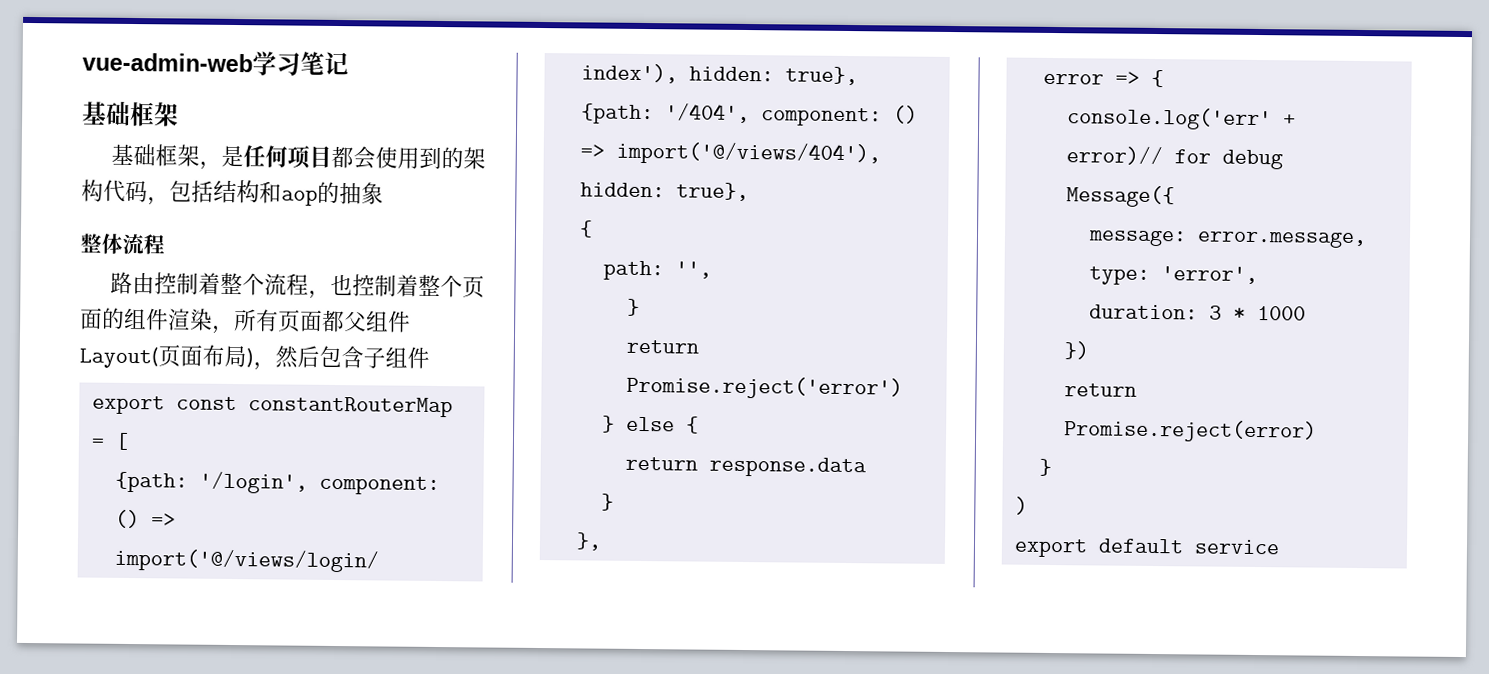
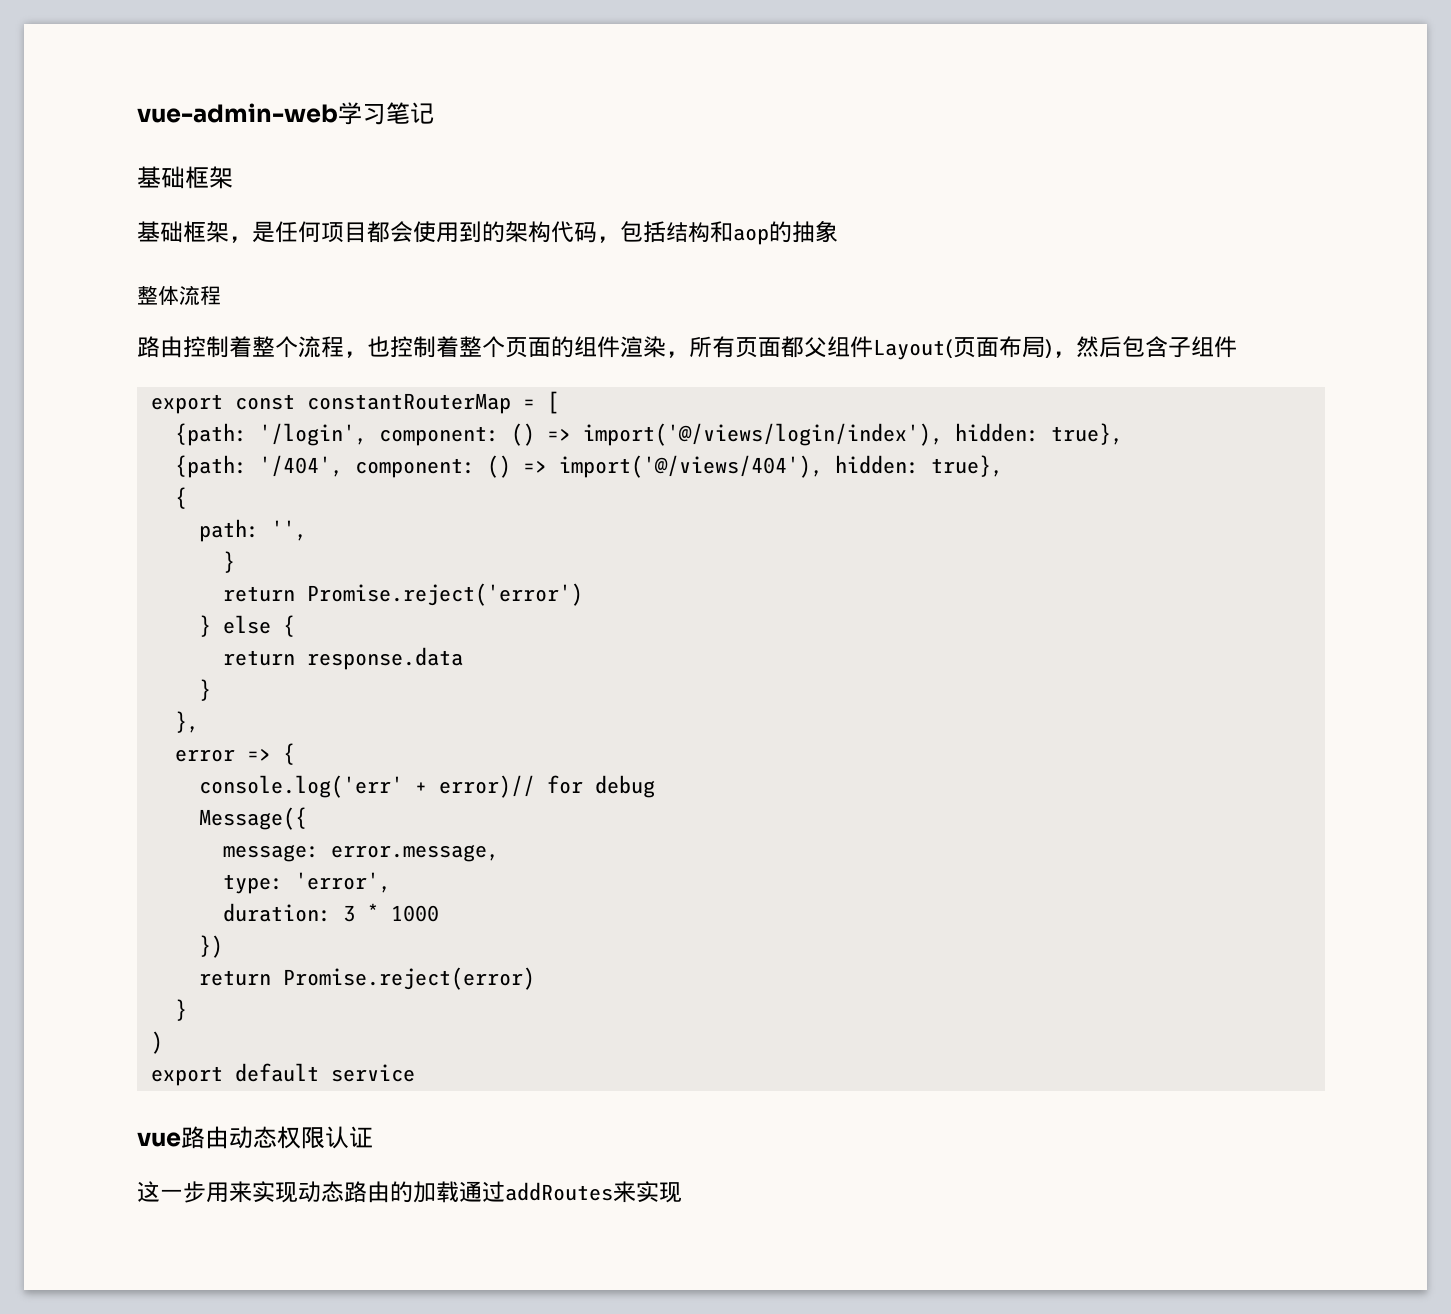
+ vue路由动态权限认证
+ 这一步用来实现动态路由的加载通过addRoutes来实现

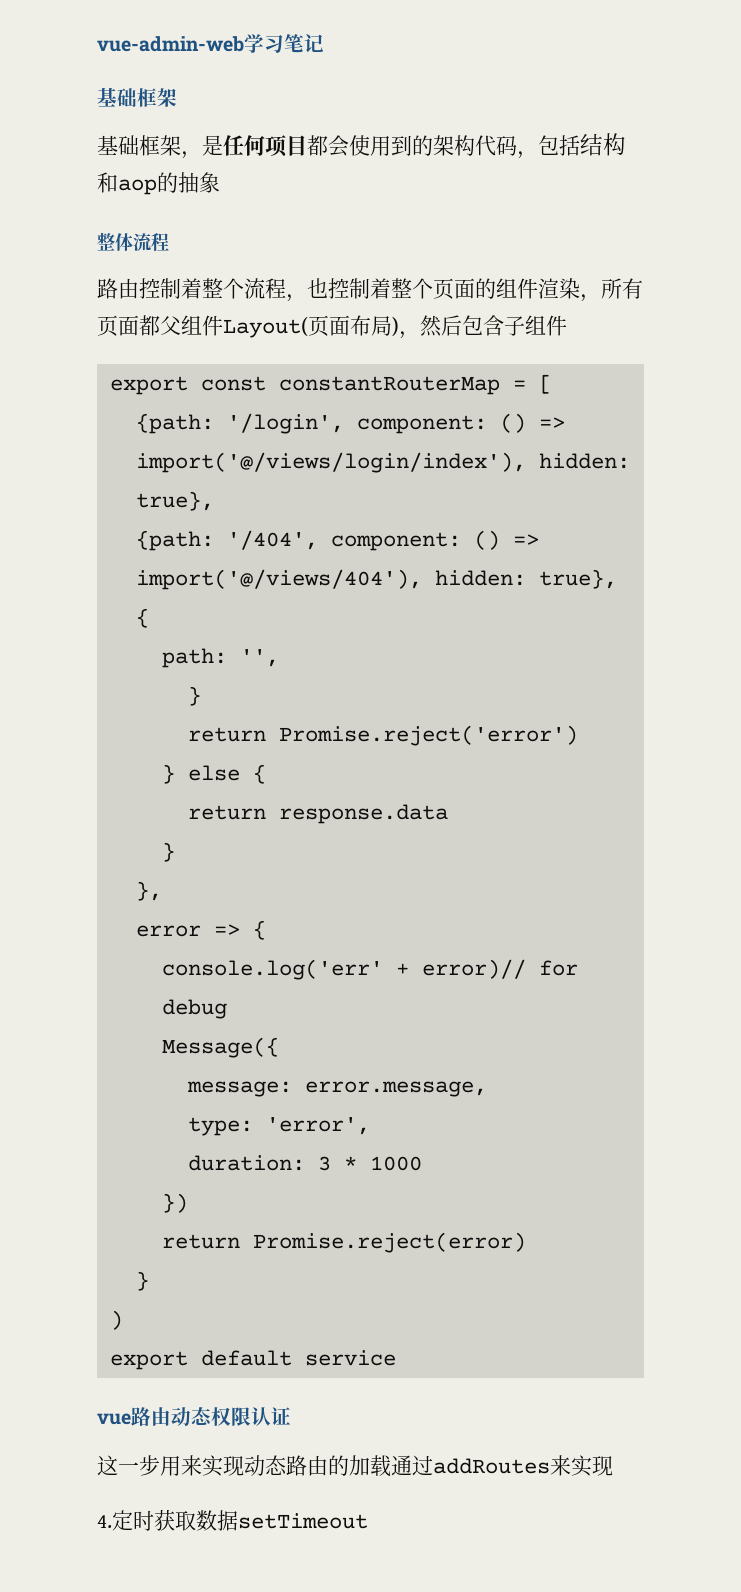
+ 4.定时获取数据setTimeout

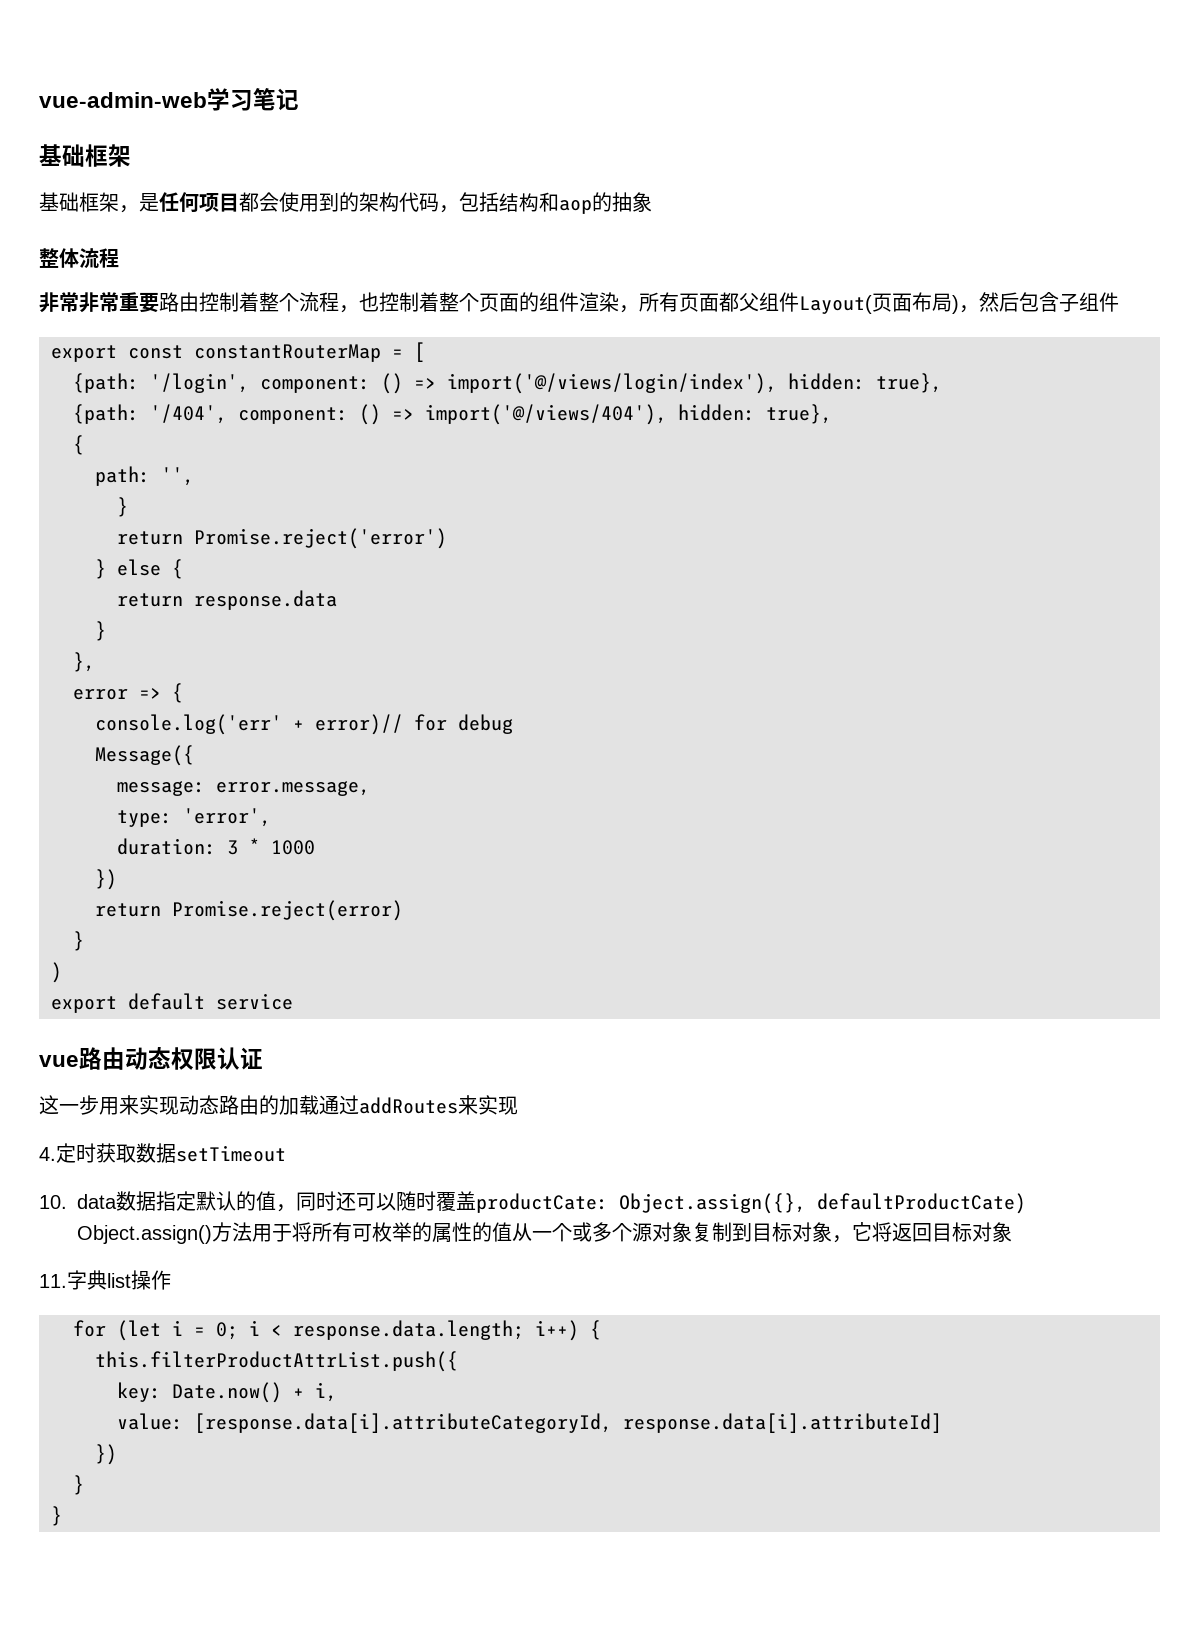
- 路由控制着整个流程，也控制着整个页面的组件渲染，所有页面都父组件Layout(页面布局)，然后包含子组件
+ 非常非常重要路由控制着整个流程，也控制着整个页面的组件渲染，所有页面都父组件Layout(页面布局)，然后包含子组件
+ 10. data数据指定默认的值，同时还可以随时覆盖productCate: Object.assign({}, defaultProductCate) Object.assign()方法用于将所有可枚举的属性的值从一个或多个源对象复制到目标对象，它将返回目标对象
+ 11.字典list操作
+ for (let i = 0; i < response.data.length; i++) {
+ this.filterProductAttrList.push({
+ key: Date.now() + i,
+ value: [response.data[i].attributeCategoryId, response.data[i].attributeId]
+ })
+ }
+ }

